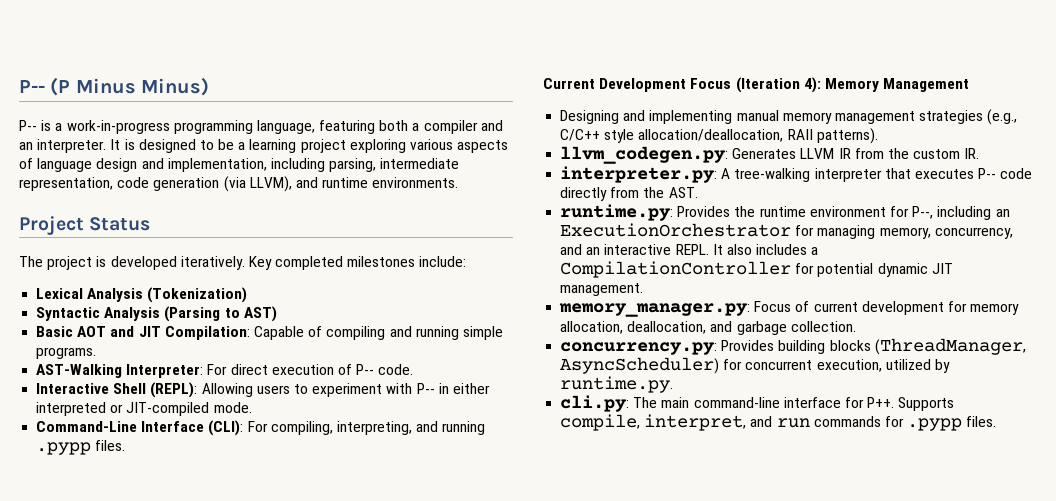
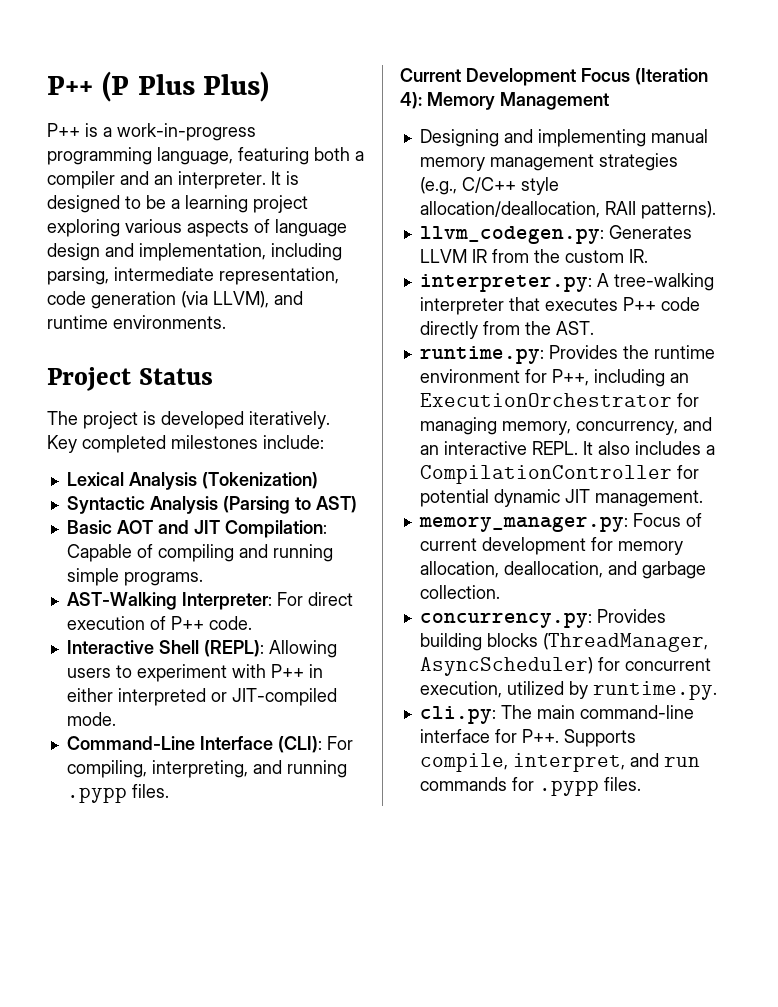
- P-- (P Minus Minus)
- P-- is a work-in-progress programming language, featuring both a compiler and an interpreter.
+ P++ (P Plus Plus)
+ P++ is a work-in-progress programming language, featuring both a compiler and an interpreter.
- AST-Walking Interpreter: For direct execution of P-- code.
+ AST-Walking Interpreter: For direct execution of P++ code.
- Interactive Shell (REPL): Allowing users to experiment with P-- in either interpreted or JIT-compiled mode.
+ Interactive Shell (REPL): Allowing users to experiment with P++ in either interpreted or JIT-compiled mode.
- interpreter.py: A tree-walking interpreter that executes P-- code directly from the AST.
+ interpreter.py: A tree-walking interpreter that executes P++ code directly from the AST.
- runtime.py: Provides the runtime environment for P--, including an ExecutionOrchestrator for managing memory, concurrency, and an interactive REPL.
+ runtime.py: Provides the runtime environment for P++, including an ExecutionOrchestrator for managing memory, concurrency, and an interactive REPL.

